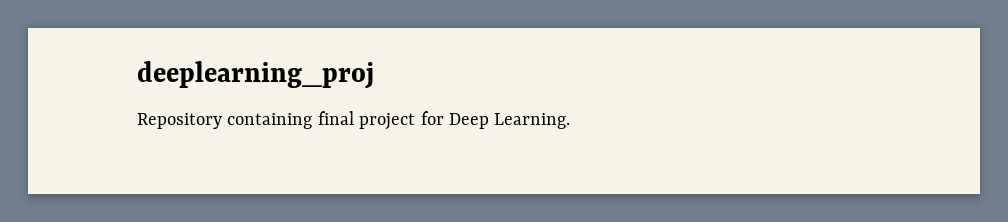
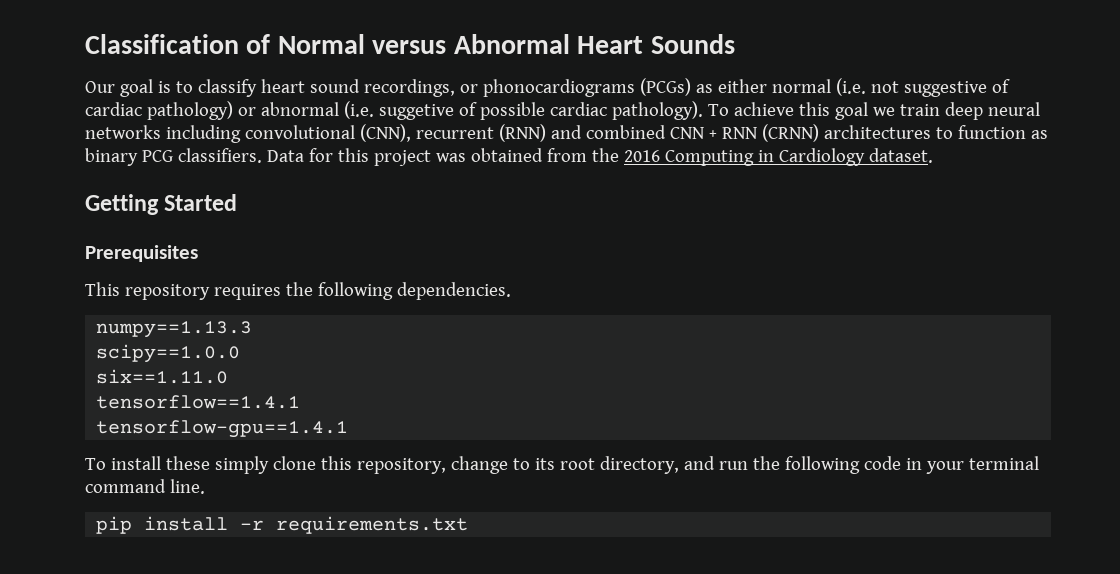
- deeplearning_proj
- Repository containing final project for Deep Learning.
+ Classification of Normal versus Abnormal Heart Sounds
+ Our goal is to classify heart sound recordings, or phonocardiograms (PCGs) as either normal (i.e. not suggestive of cardiac pathology) or abnormal (i.e. suggetive of possible cardiac pathology). To achieve this goal we train deep neural networks including convolutional (CNN), recurrent (RNN) and combined CNN + RNN (CRNN) architectures to function as binary PCG classifiers. Data for this project was obtained from the 2016 Computing in Cardiology dataset.
+ Getting Started
+ Prerequisites
+ This repository requires the following dependencies.
+ numpy==1.13.3
+ scipy==1.0.0
+ six==1.11.0
+ tensorflow==1.4.1
+ tensorflow-gpu==1.4.1
+ To install these simply clone this repository, change to its root directory, and run the following code in your terminal command line.
+ pip install -r requirements.txt

